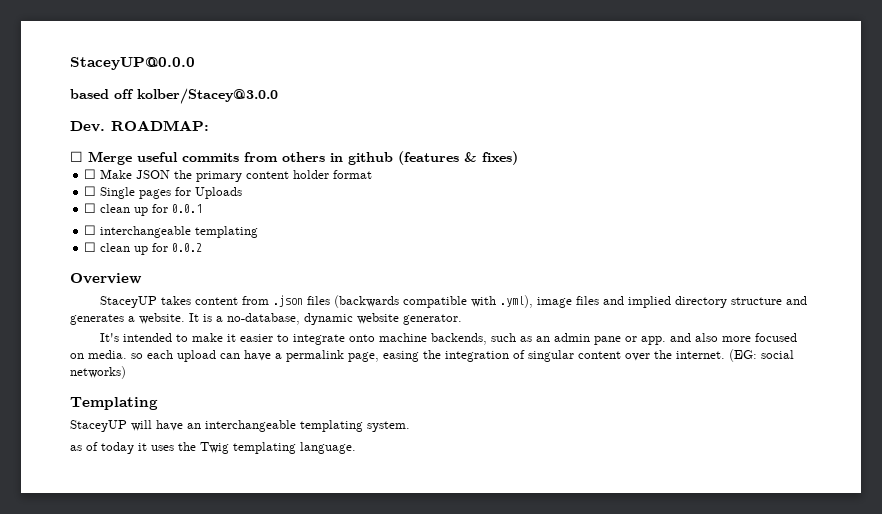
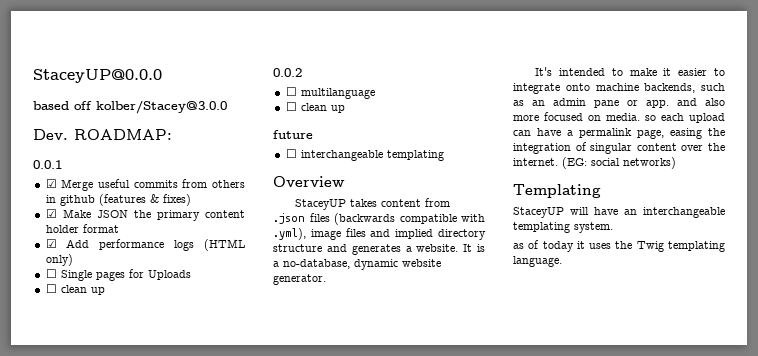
- ☐ Merge useful commits from others in github (features & fixes)
+ 0.0.1
+ ☑ Merge useful commits from others in github (features & fixes)
- ☐ Make JSON the primary content holder format
+ ☑ Make JSON the primary content holder format
+ ☑ Add performance logs (HTML only)
  ☐ Single pages for Uploads
- ☐ clean up for 0.0.1
+ ☐ clean up
+ 0.0.2
+ ☐ multilanguage
+ ☐ clean up
+ future
  ☐ interchangeable templating
- ☐ clean up for 0.0.2

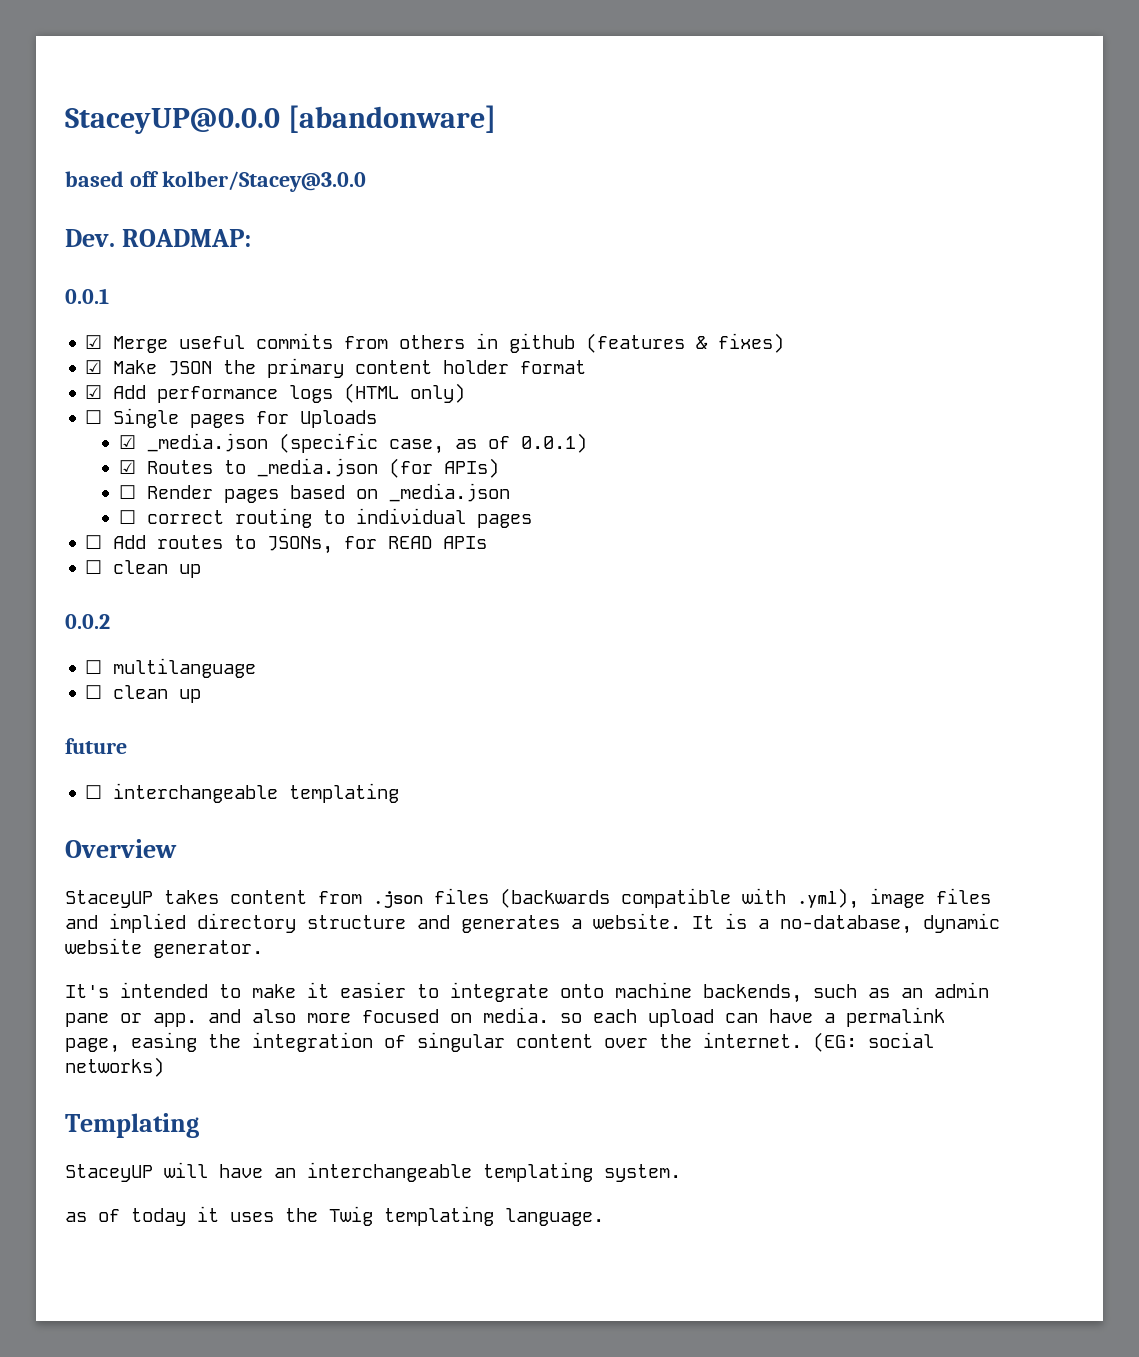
- StaceyUP@0.0.0
+ StaceyUP@0.0.0 [abandonware]
+ ☑ _media.json (specific case, as of 0.0.1)
+ ☑ Routes to _media.json (for APIs)
+ ☐ Render pages based on _media.json
+ ☐ correct routing to individual pages
+ ☐ Add routes to JSONs, for READ APIs

